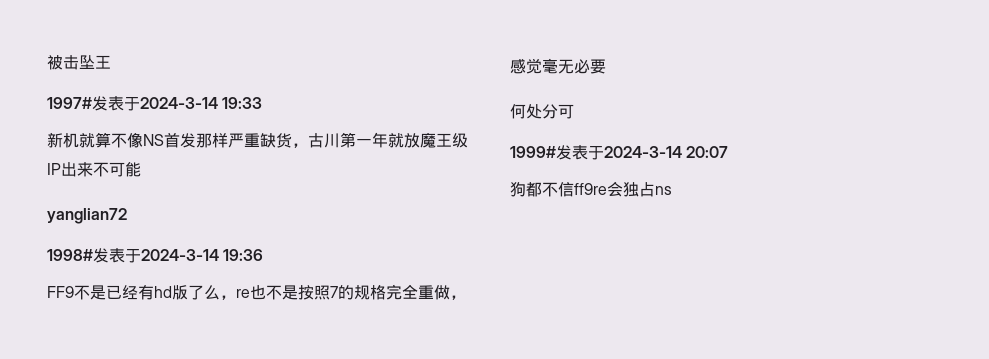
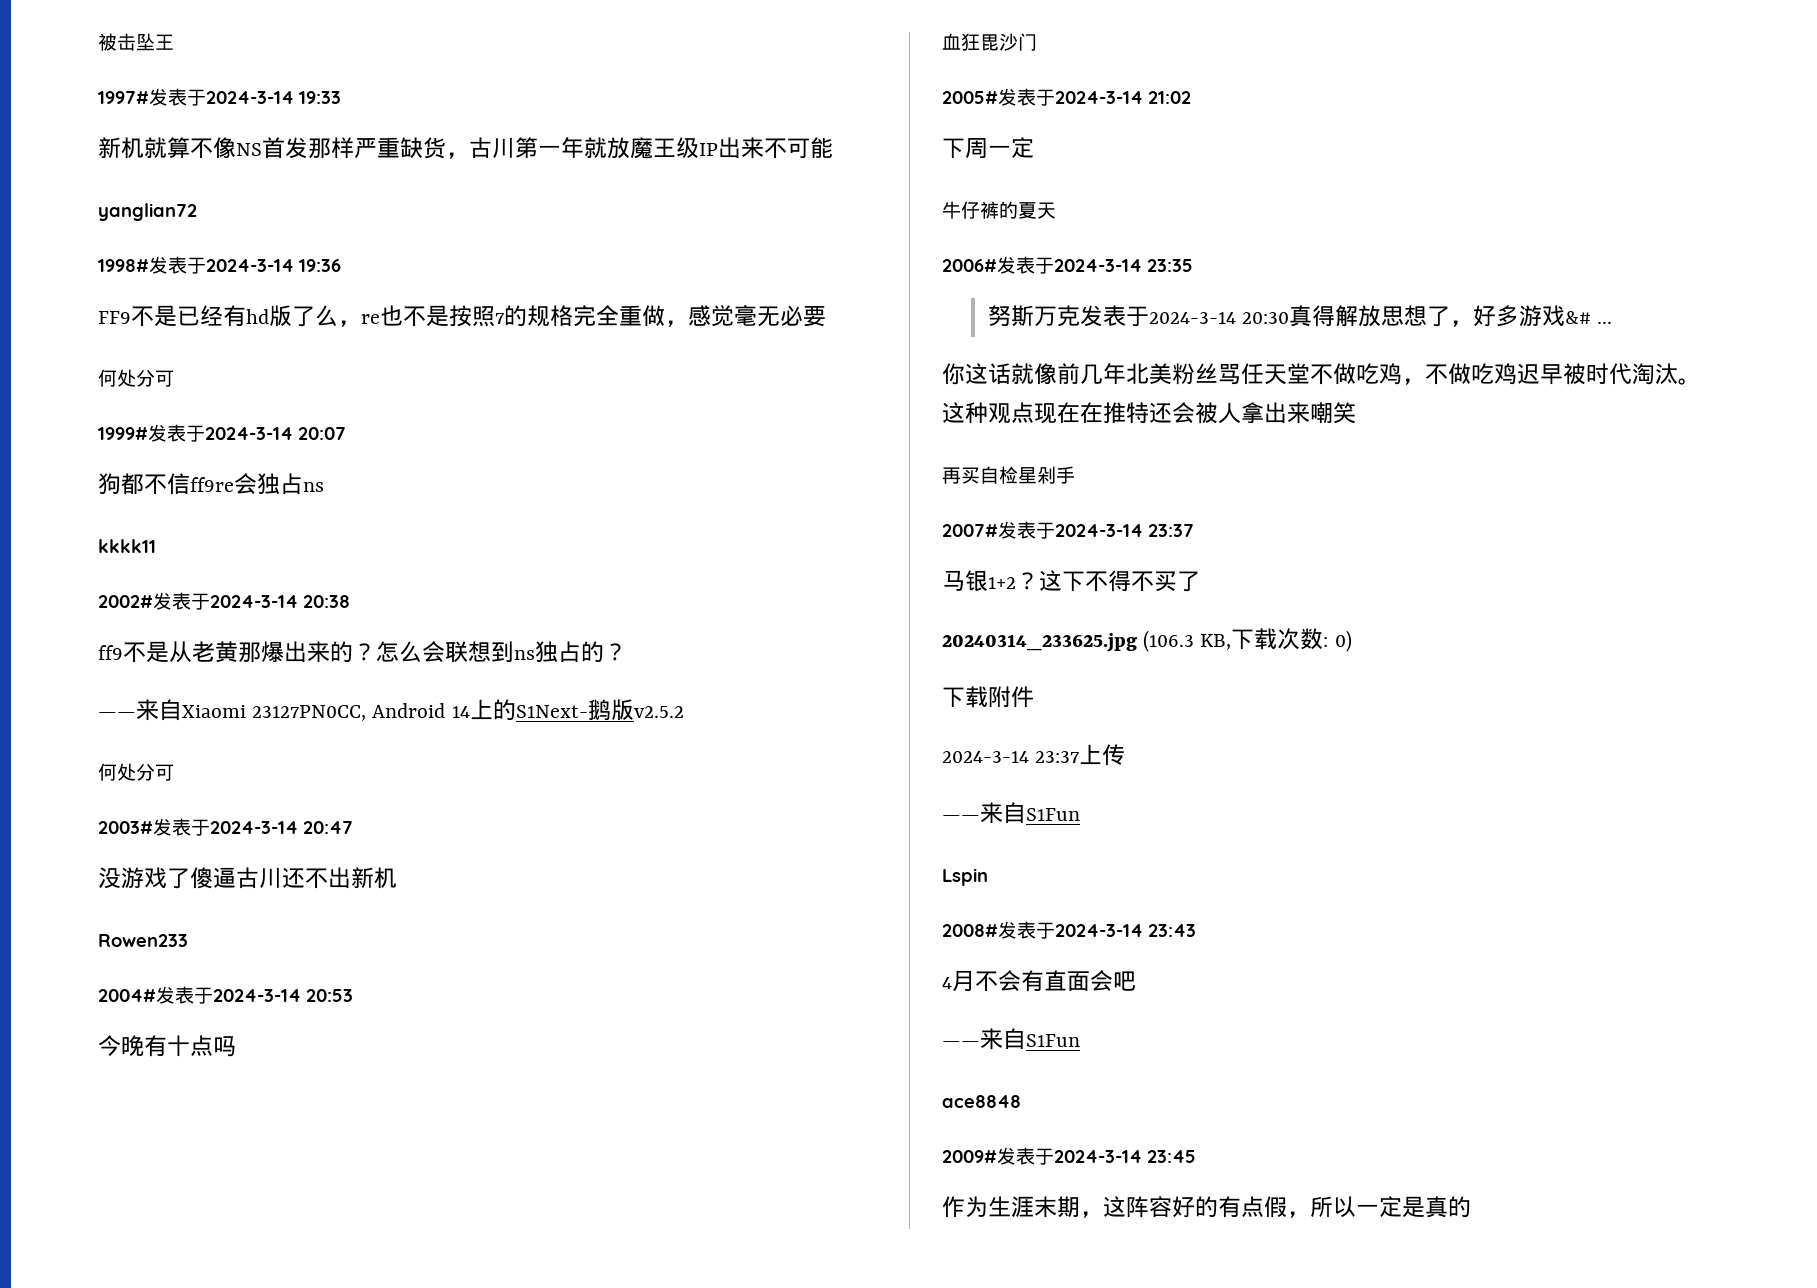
+ kkkk11
+ 2002#发表于2024-3-14 20:38
+ ff9不是从老黄那爆出来的？怎么会联想到ns独占的？
+ ——来自Xiaomi 23127PN0CC, Android 14上的S1Next-鹅版v2.5.2
+ 何处分可
+ 2003#发表于2024-3-14 20:47
+ 没游戏了傻逼古川还不出新机
+ Rowen233
+ 2004#发表于2024-3-14 20:53
+ 今晚有十点吗
+ 血狂毘沙门
+ 2005#发表于2024-3-14 21:02
+ 下周一定
+ 牛仔裤的夏天
+ 2006#发表于2024-3-14 23:35
+ 努斯万克发表于2024-3-14 20:30真得解放思想了，好多游戏&# ...
+ 你这话就像前几年北美粉丝骂任天堂不做吃鸡，不做吃鸡迟早被时代淘汰。这种观点现在在推特还会被人拿出来嘲笑
+ 再买自检星剁手
+ 2007#发表于2024-3-14 23:37
+ 马银1+2？这下不得不买了
+ 20240314_233625.jpg (106.3 KB,下载次数: 0)
+ 下载附件
+ 2024-3-14 23:37上传
+ ——来自S1Fun
+ Lspin
+ 2008#发表于2024-3-14 23:43
+ 4月不会有直面会吧
+ ——来自S1Fun
+ ace8848
+ 2009#发表于2024-3-14 23:45
+ 作为生涯末期，这阵容好的有点假，所以一定是真的

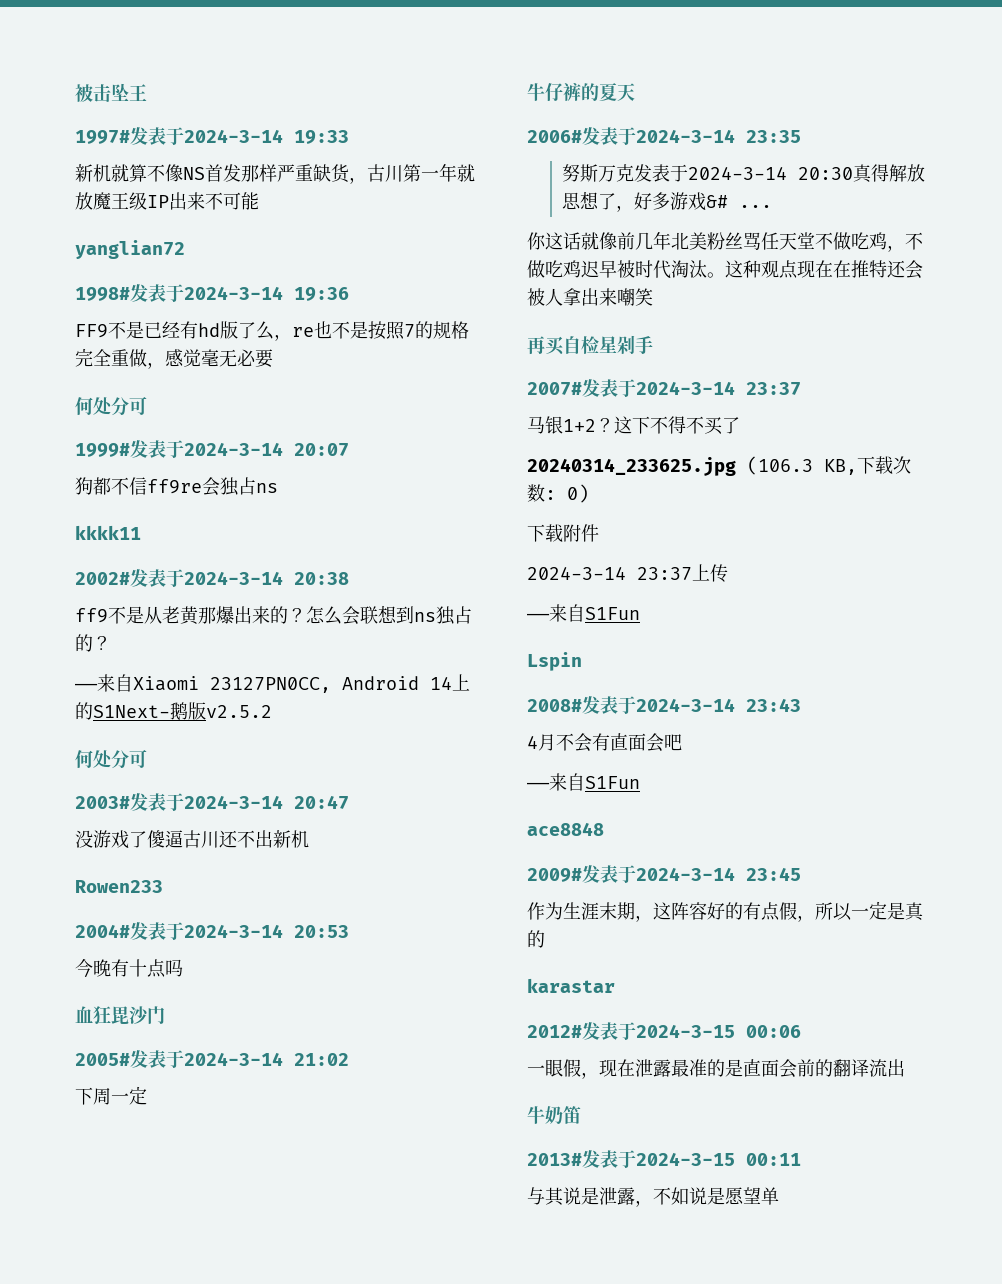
+ karastar
+ 2012#发表于2024-3-15 00:06
+ 一眼假，现在泄露最准的是直面会前的翻译流出
+ 牛奶笛
+ 2013#发表于2024-3-15 00:11
+ 与其说是泄露，不如说是愿望单

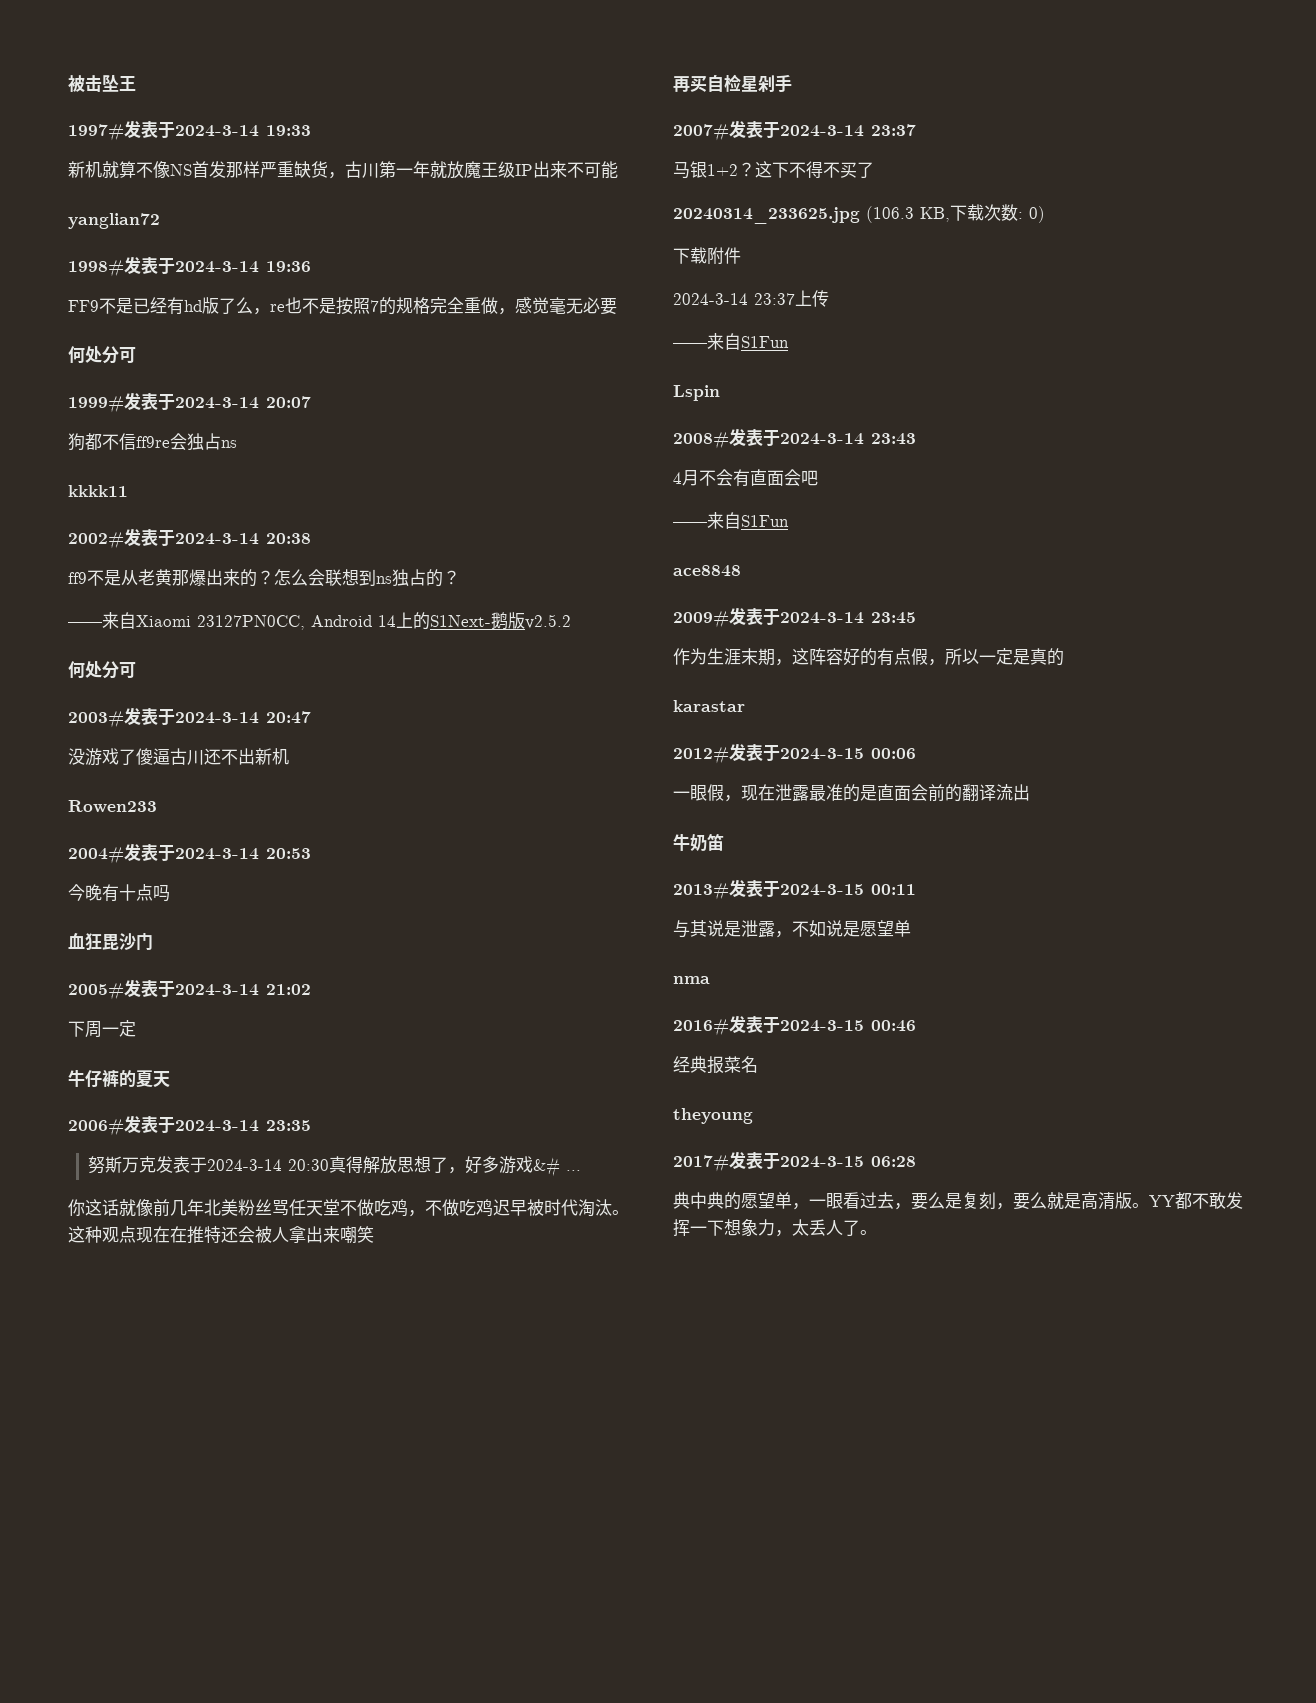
+ nma
+ 2016#发表于2024-3-15 00:46
+ 经典报菜名
+ theyoung
+ 2017#发表于2024-3-15 06:28
+ 典中典的愿望单，一眼看过去，要么是复刻，要么就是高清版。YY都不敢发挥一下想象力，太丢人了。

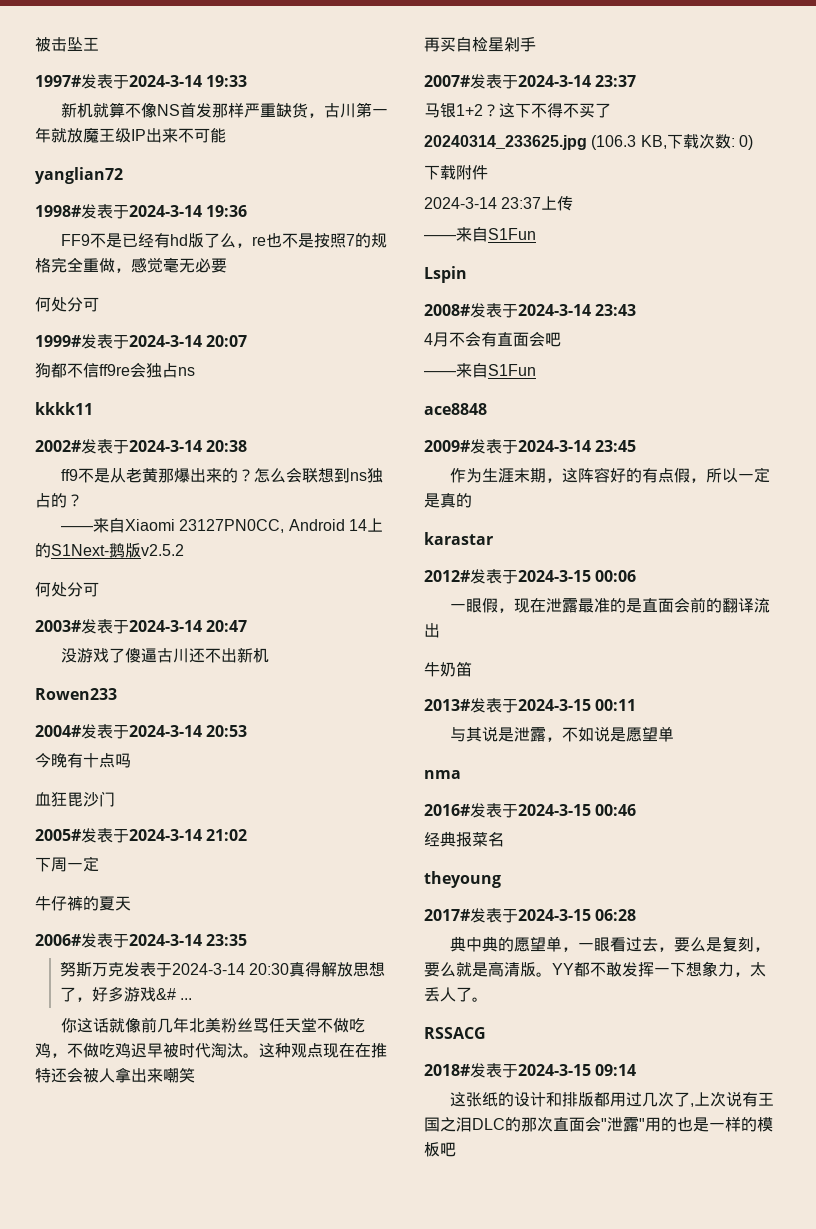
+ RSSACG
+ 2018#发表于2024-3-15 09:14
+ 这张纸的设计和排版都用过几次了,上次说有王国之泪DLC的那次直面会"泄露"用的也是一样的模板吧

